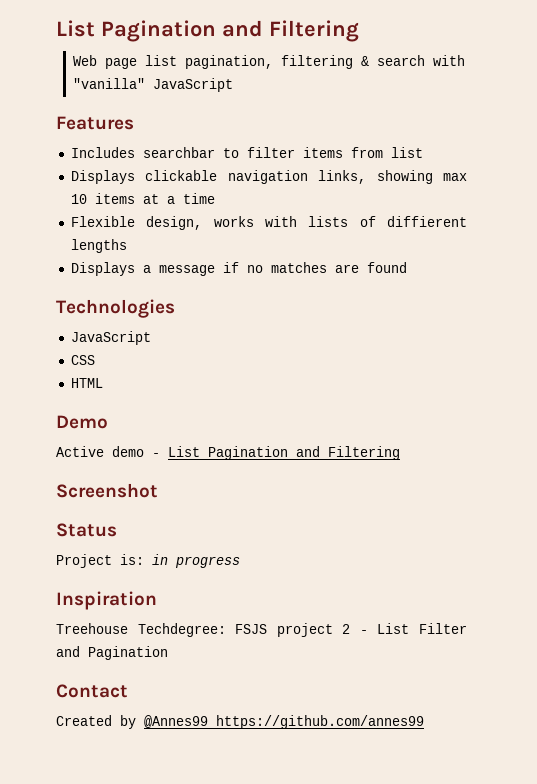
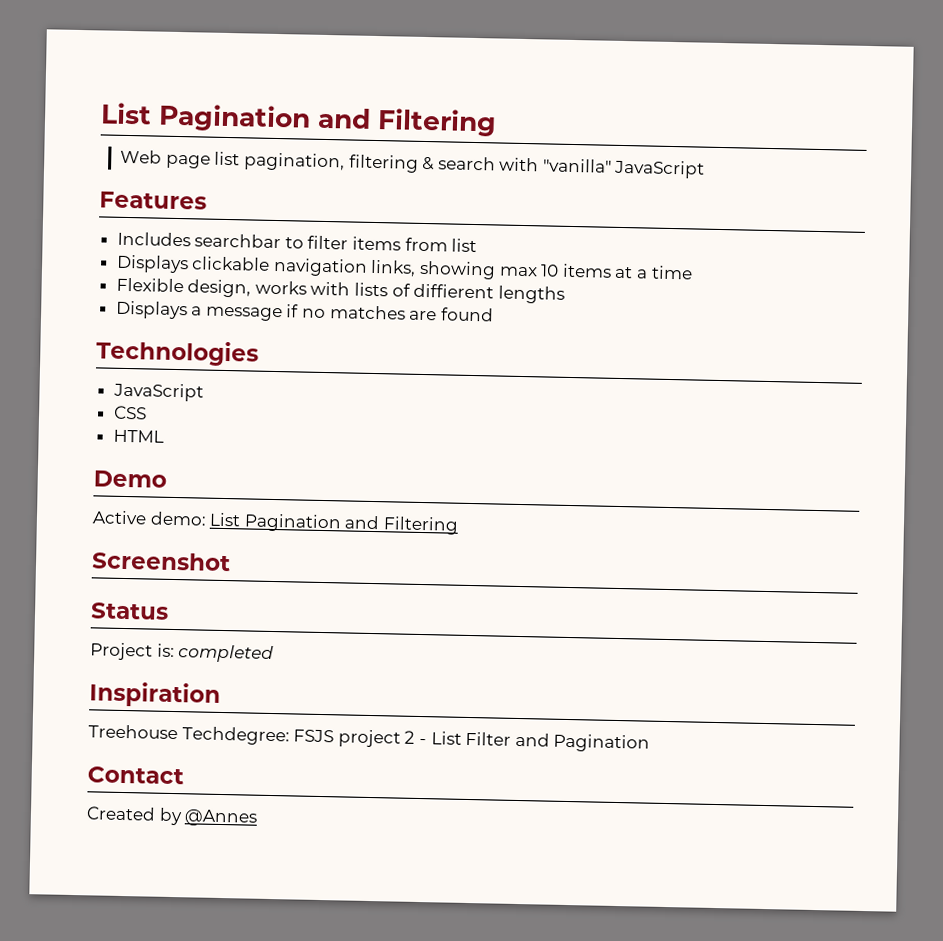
- Active demo - List Pagination and Filtering
+ Active demo: List Pagination and Filtering
- Project is: in progress
+ Project is: completed
- Created by @Annes99 https://github.com/annes99
+ Created by @Annes

